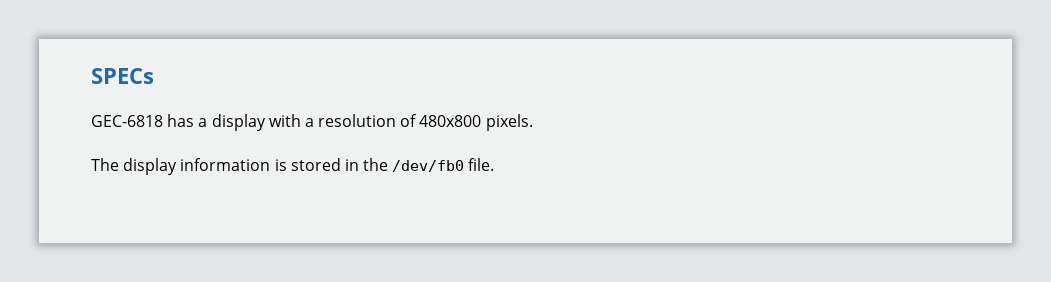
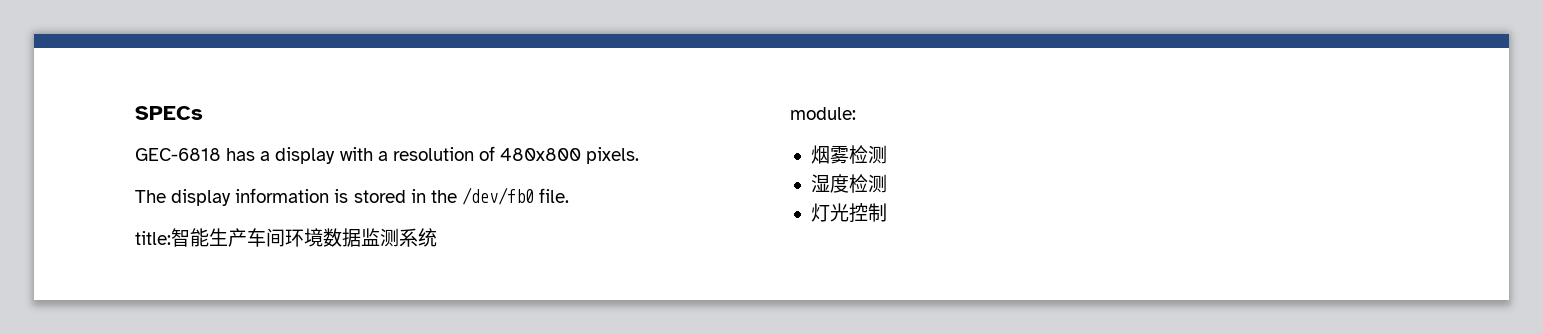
+ title:智能生产车间环境数据监测系统
+ module:
+ 烟雾检测
+ 湿度检测
+ 灯光控制

